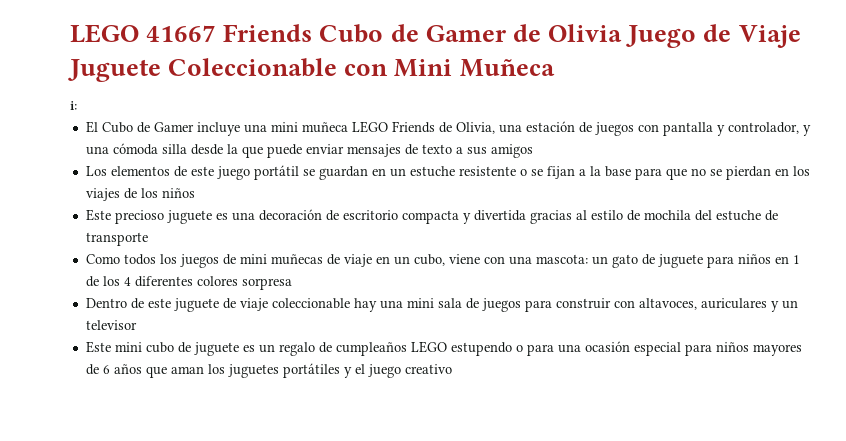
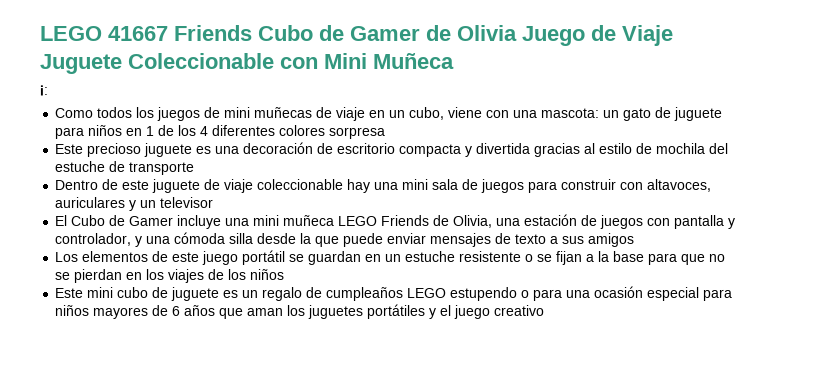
+ Como todos los juegos de mini muñecas de viaje en un cubo, viene con una mascota: un gato de juguete para niños en 1 de los 4 diferentes colores sorpresa
+ Este precioso juguete es una decoración de escritorio compacta y divertida gracias al estilo de mochila del estuche de transporte
+ Dentro de este juguete de viaje coleccionable hay una mini sala de juegos para construir con altavoces, auriculares y un televisor
- Este precioso juguete es una decoración de escritorio compacta y divertida gracias al estilo de mochila del estuche de transporte
- Como todos los juegos de mini muñecas de viaje en un cubo, viene con una mascota: un gato de juguete para niños en 1 de los 4 diferentes colores sorpresa
- Dentro de este juguete de viaje coleccionable hay una mini sala de juegos para construir con altavoces, auriculares y un televisor

